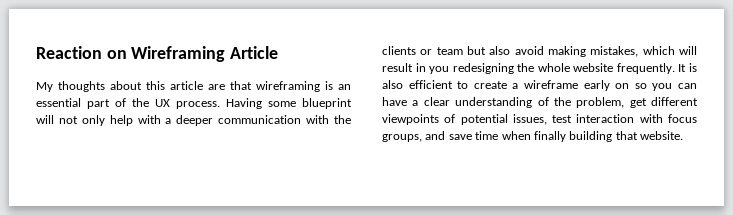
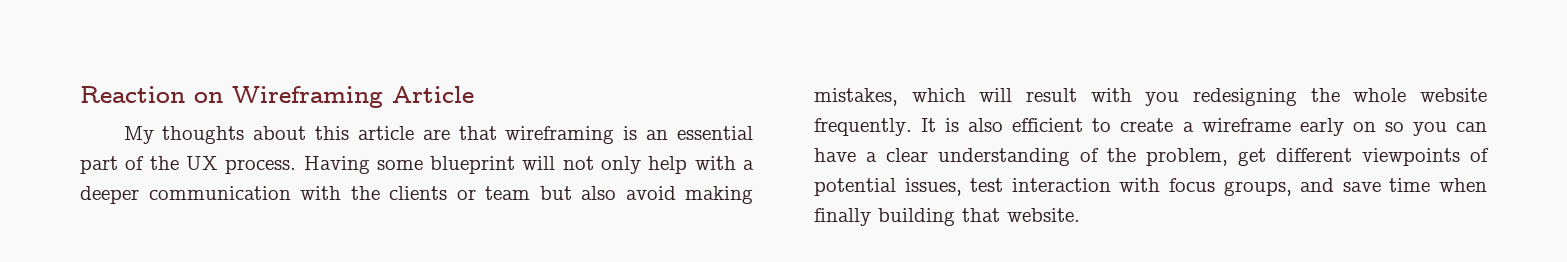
- Having some blueprint will not only help with a deeper communication with the clients or team but also avoid making mistakes, which will result in you redesigning the whole website frequently.
+ Having some blueprint will not only help with a deeper communication with the clients or team but also avoid making mistakes, which will result with you redesigning the whole website frequently.

